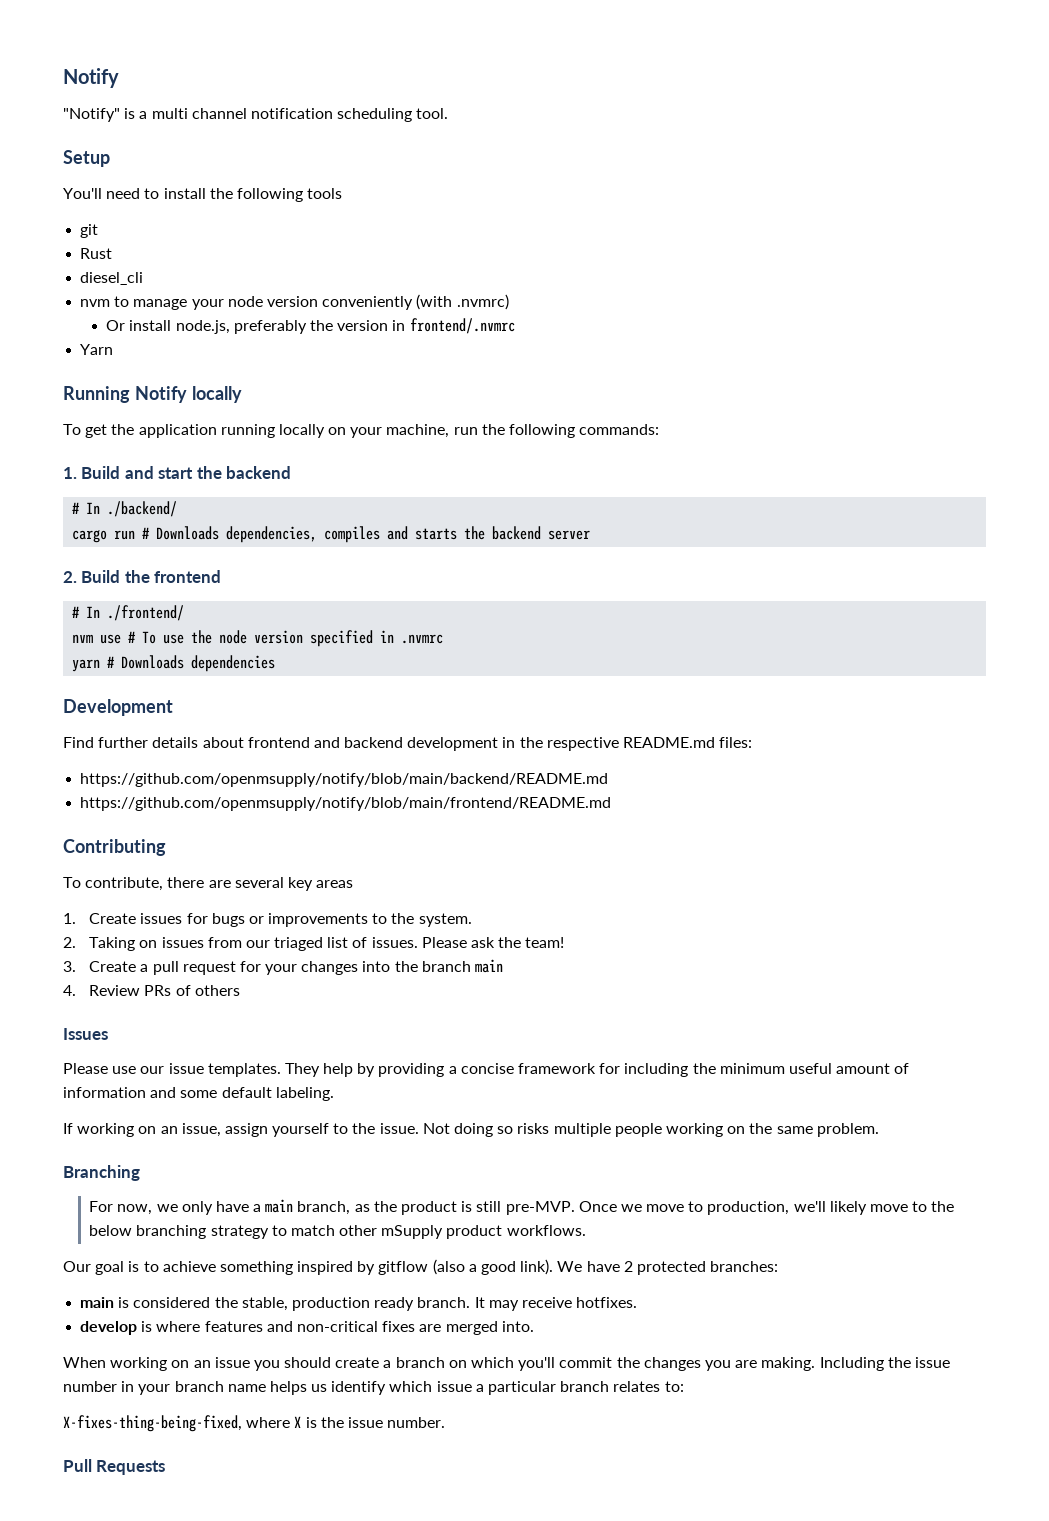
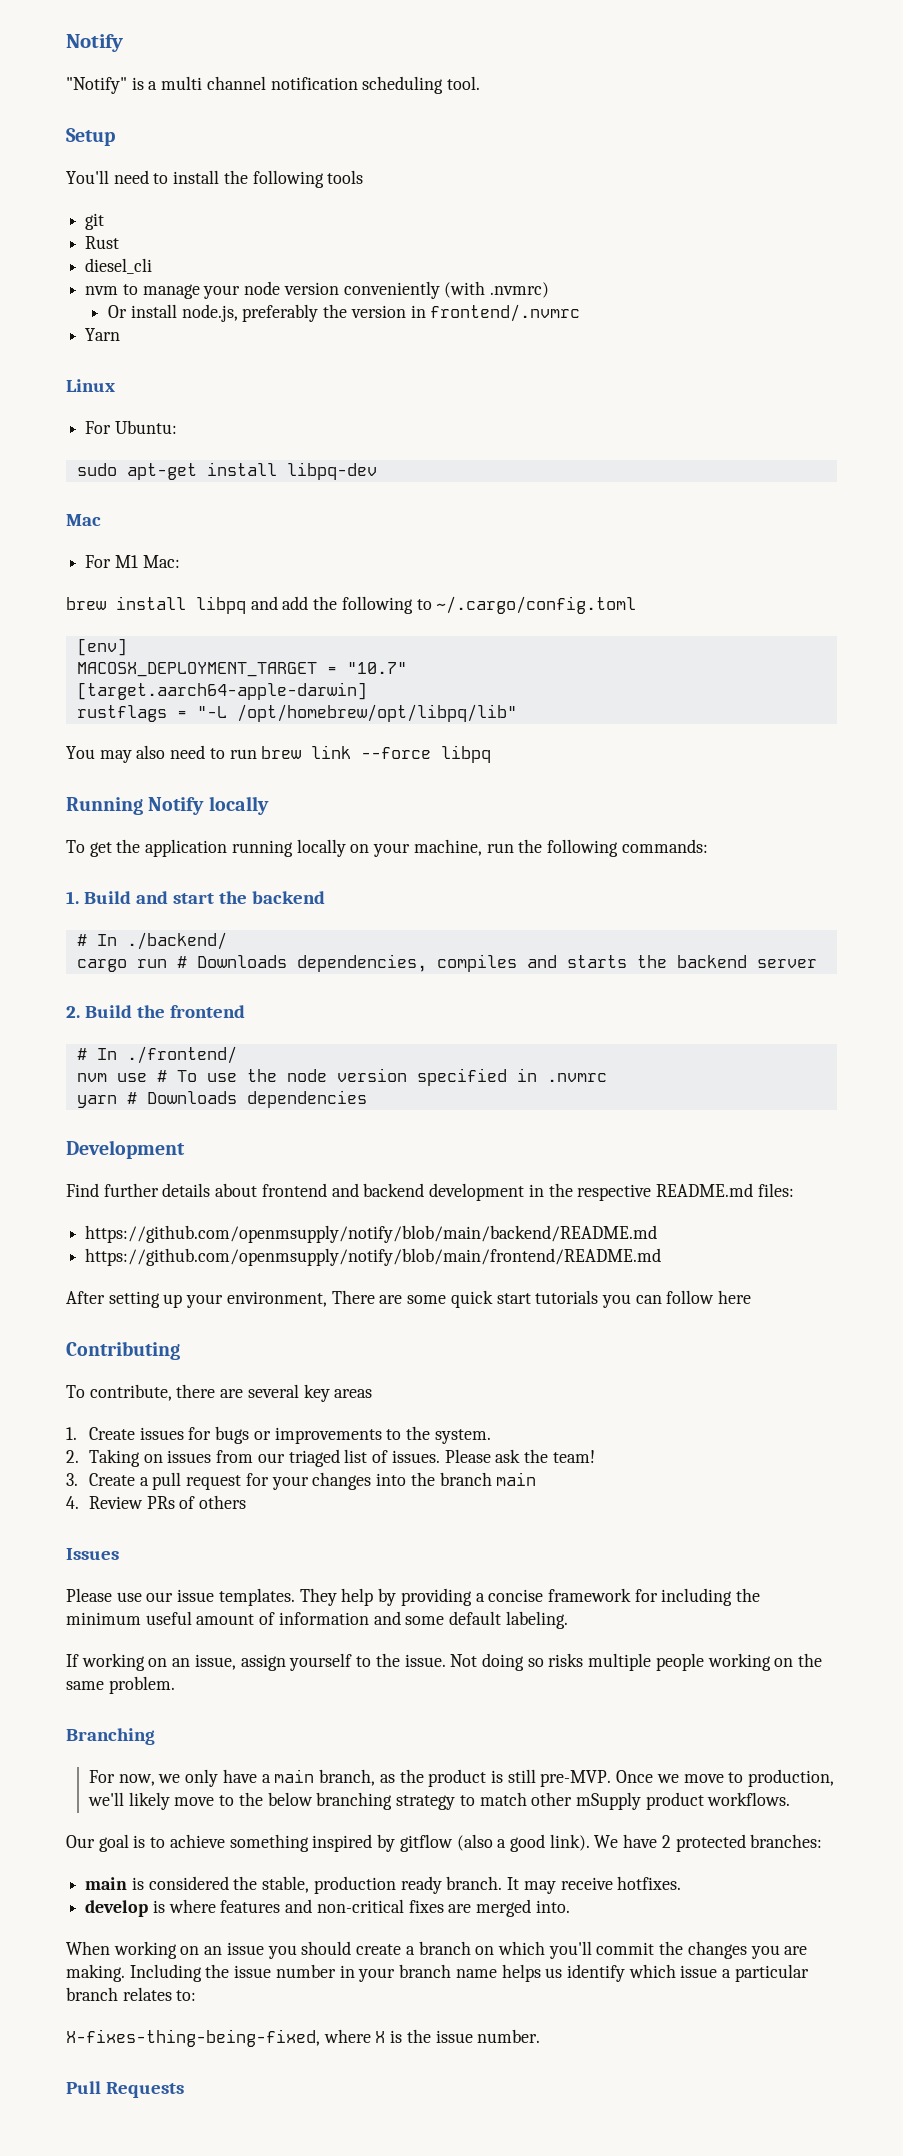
+ Linux
+ For Ubuntu:
+ sudo apt-get install libpq-dev
+ Mac
+ For M1 Mac:
+ brew install libpq and add the following to ~/.cargo/config.toml
+ [env]
+ MACOSX_DEPLOYMENT_TARGET = "10.7"
+ [target.aarch64-apple-darwin]
+ rustflags = "-L /opt/homebrew/opt/libpq/lib"
+ You may also need to run brew link --force libpq
+ After setting up your environment, There are some quick start tutorials you can follow here

